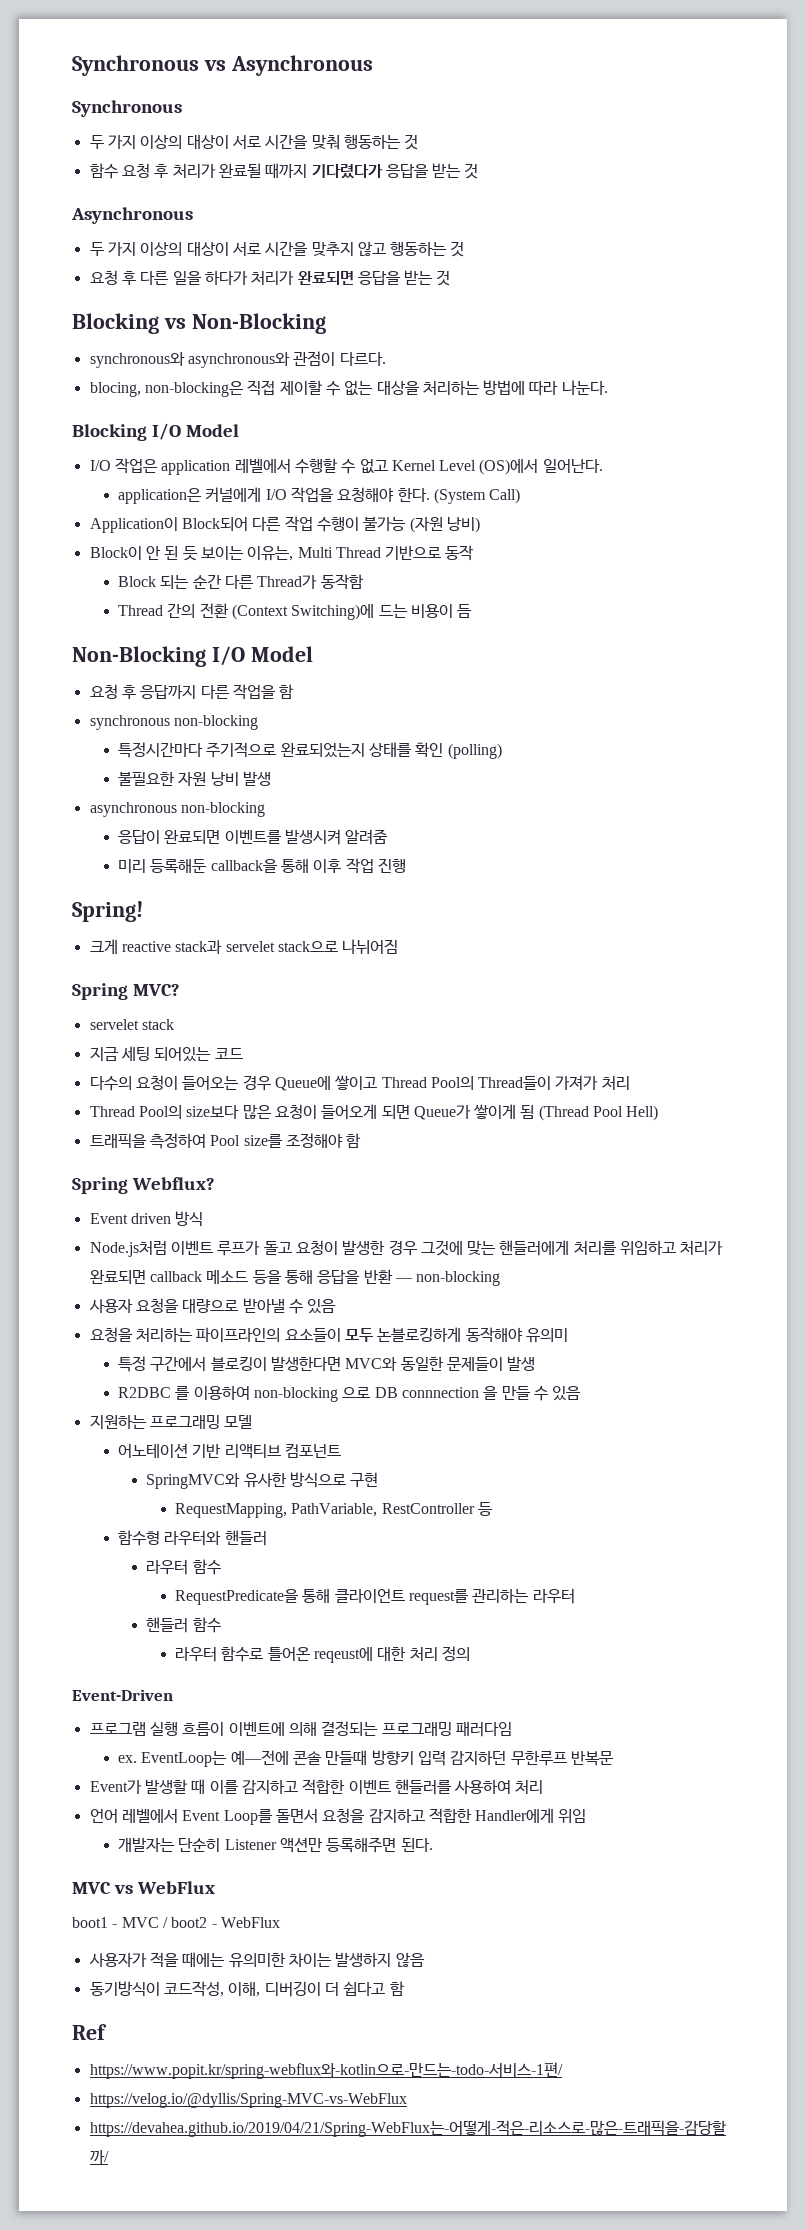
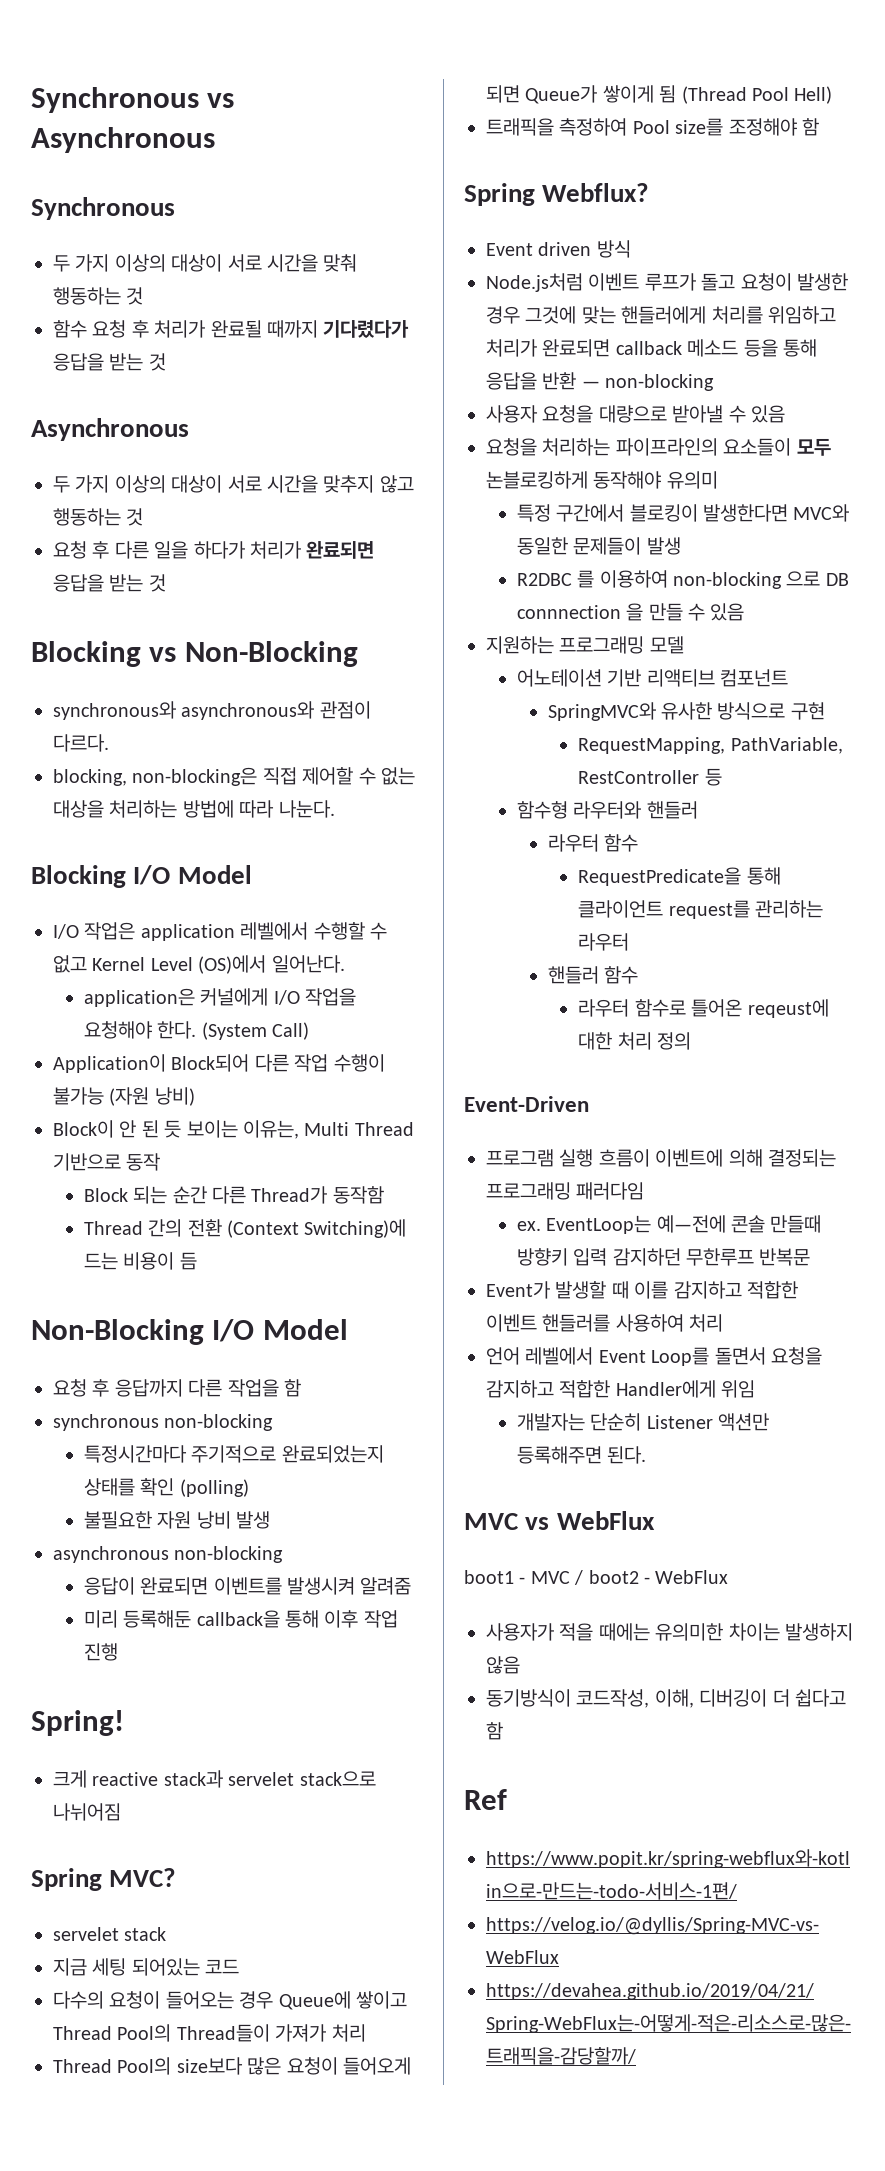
- blocing, non-blocking은 직접 제이할 수 없는 대상을 처리하는 방법에 따라 나눈다.
+ blocking, non-blocking은 직접 제어할 수 없는 대상을 처리하는 방법에 따라 나눈다.

